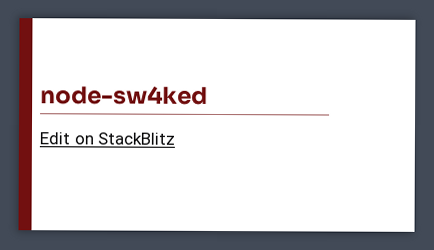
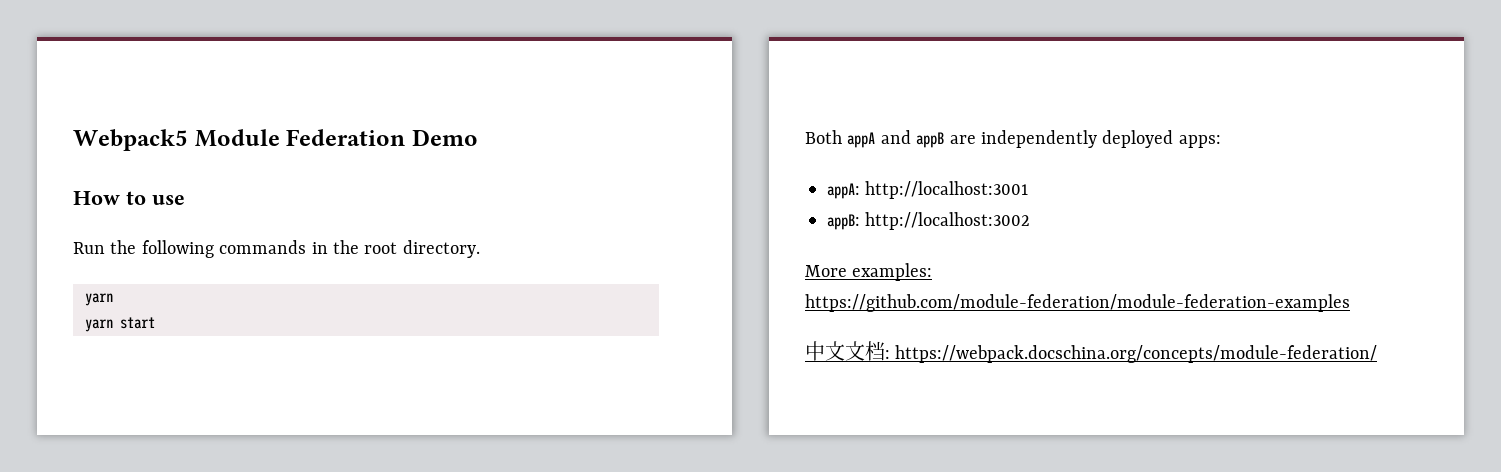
- node-sw4ked
- Edit on StackBlitz
+ Webpack5 Module Federation Demo
+ How to use
+ Run the following commands in the root directory.
+ yarn
+ yarn start
+ Both appA and appB are independently deployed apps:
+ appA: http://localhost:3001
+ appB: http://localhost:3002
+ More examples: https://github.com/module-federation/module-federation-examples
+ 中文文档: https://webpack.docschina.org/concepts/module-federation/

